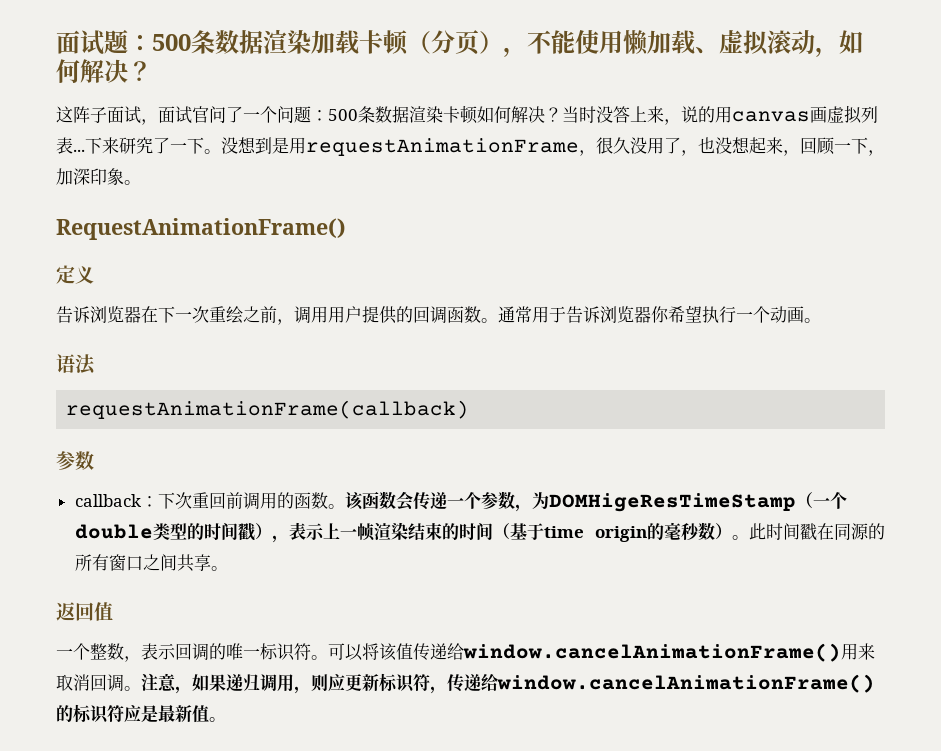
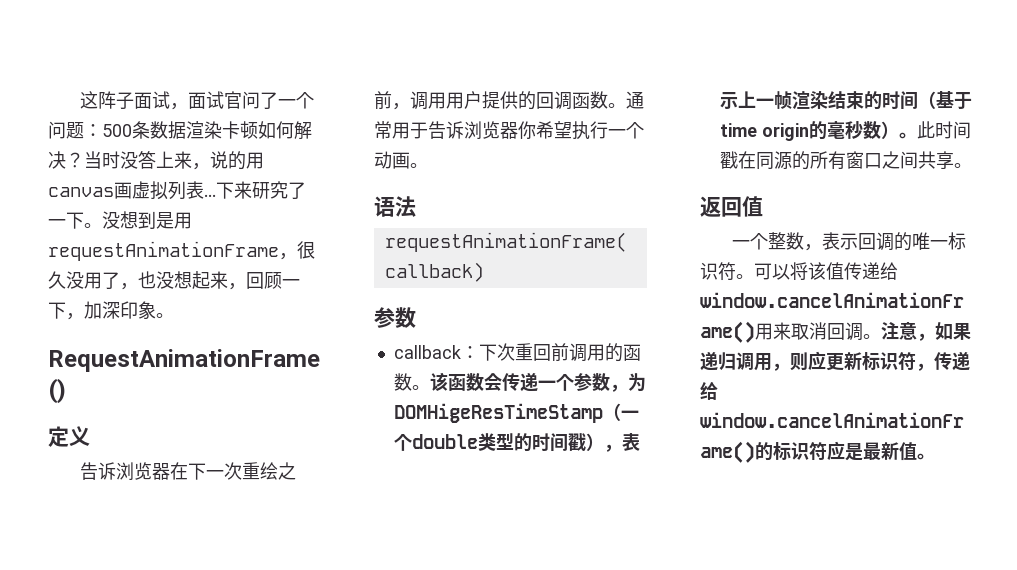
- 面试题：500条数据渲染加载卡顿（分页），不能使用懒加载、虚拟滚动，如何解决？

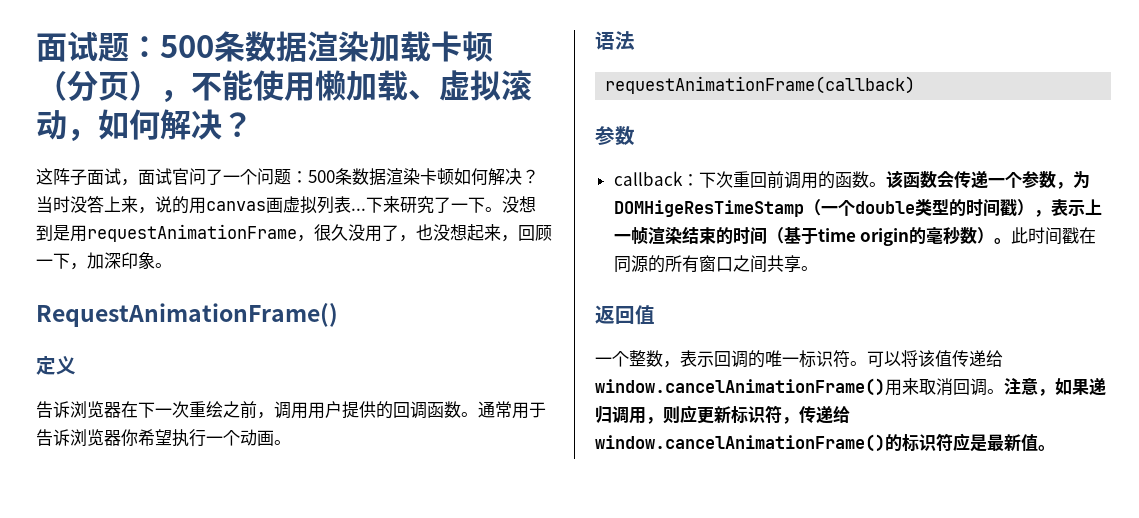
+ 面试题：500条数据渲染加载卡顿（分页），不能使用懒加载、虚拟滚动，如何解决？

